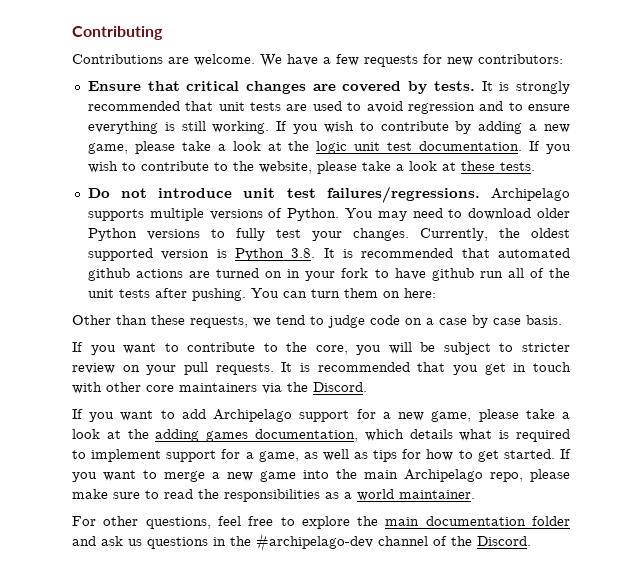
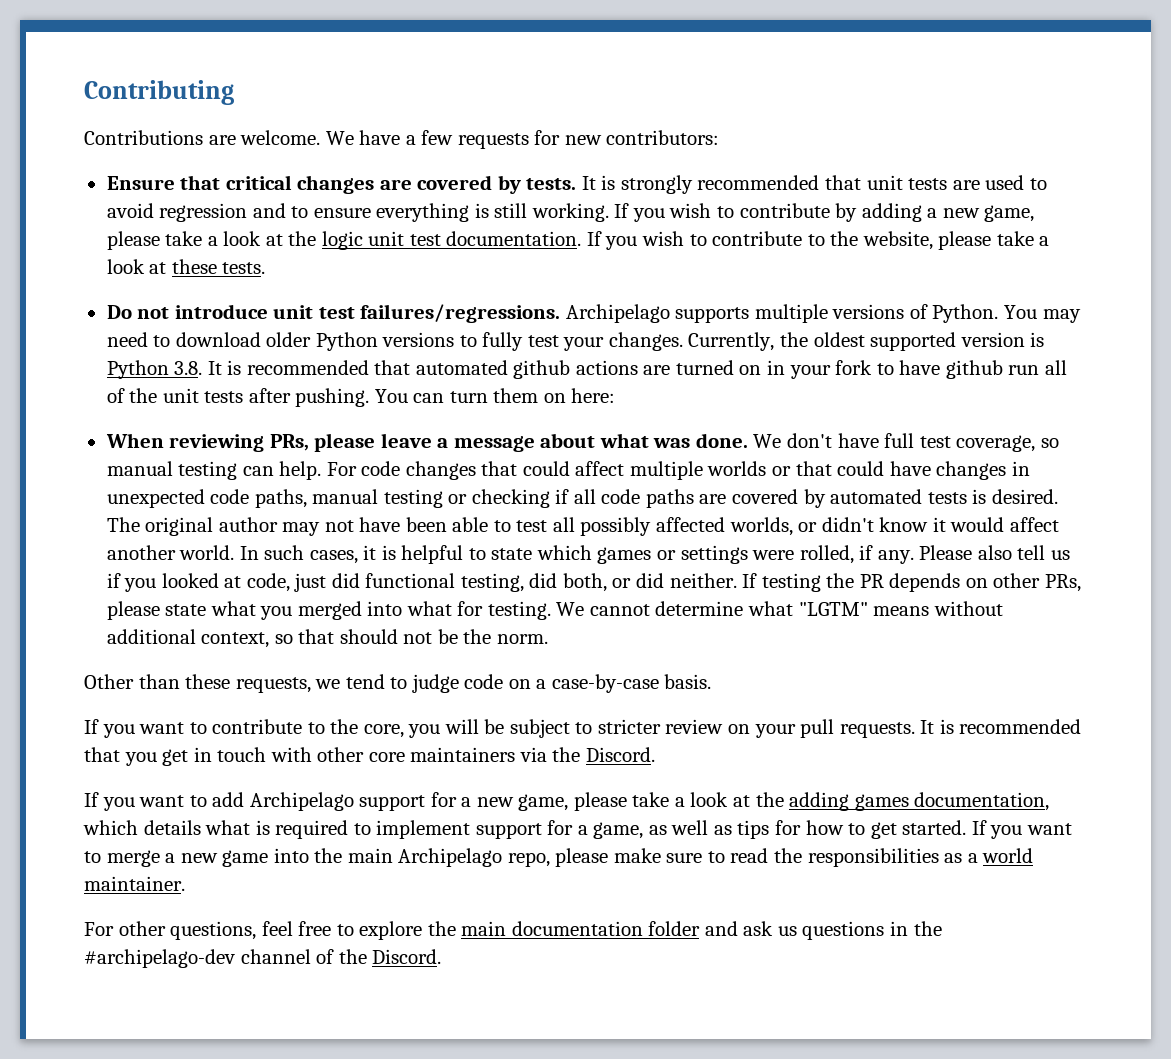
+ When reviewing PRs, please leave a message about what was done. We don't have full test coverage, so manual testing can help. For code changes that could affect multiple worlds or that could have changes in unexpected code paths, manual testing or checking if all code paths are covered by automated tests is desired. The original author may not have been able to test all possibly affected worlds, or didn't know it would affect another world. In such cases, it is helpful to state which games or settings were rolled, if any. Please also tell us if you looked at code, just did functional testing, did both, or did neither. If testing the PR depends on other PRs, please state what you merged into what for testing. We cannot determine what "LGTM" means without additional context, so that should not be the norm.
- Other than these requests, we tend to judge code on a case by case basis.
+ Other than these requests, we tend to judge code on a case-by-case basis.

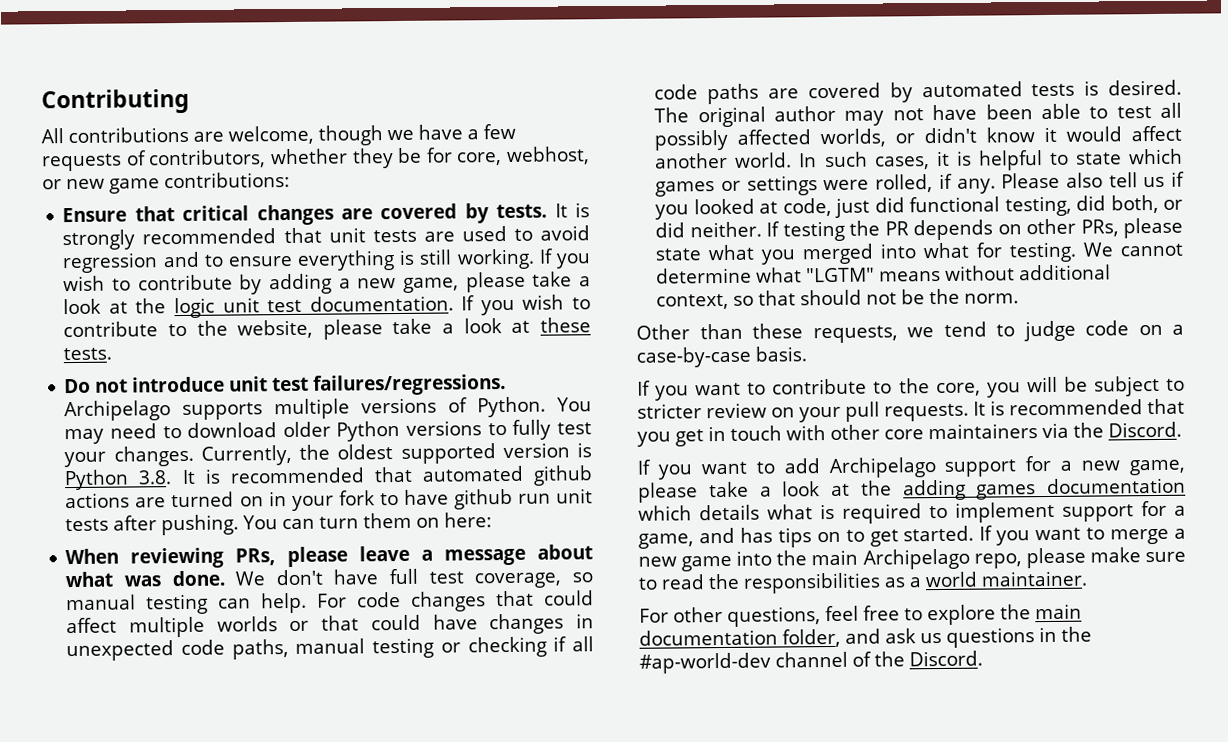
- Contributions are welcome. We have a few requests for new contributors:
+ All contributions are welcome, though we have a few requests of contributors, whether they be for core, webhost, or new game contributions:
- Currently, the oldest supported version is Python 3.8. It is recommended that automated github actions are turned on in your fork to have github run all of the unit tests after pushing.
+ Currently, the oldest supported version is Python 3.8. It is recommended that automated github actions are turned on in your fork to have github run unit tests after pushing.
- If you want to add Archipelago support for a new game, please take a look at the adding games documentation, which details what is required to implement support for a game, as well as tips for how to get started.
+ If you want to add Archipelago support for a new game, please take a look at the adding games documentation which details what is required to implement support for a game, and has tips on to get started.
- For other questions, feel free to explore the main documentation folder and ask us questions in the #archipelago-dev channel of the Discord.
+ For other questions, feel free to explore the main documentation folder, and ask us questions in the #ap-world-dev channel of the Discord.

